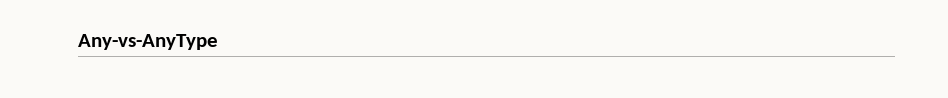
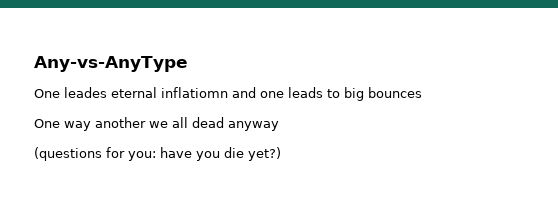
+ One leades eternal inflatiomn and one leads to big bounces
+ One way another we all dead anyway
+ (questions for you: have you die yet?)

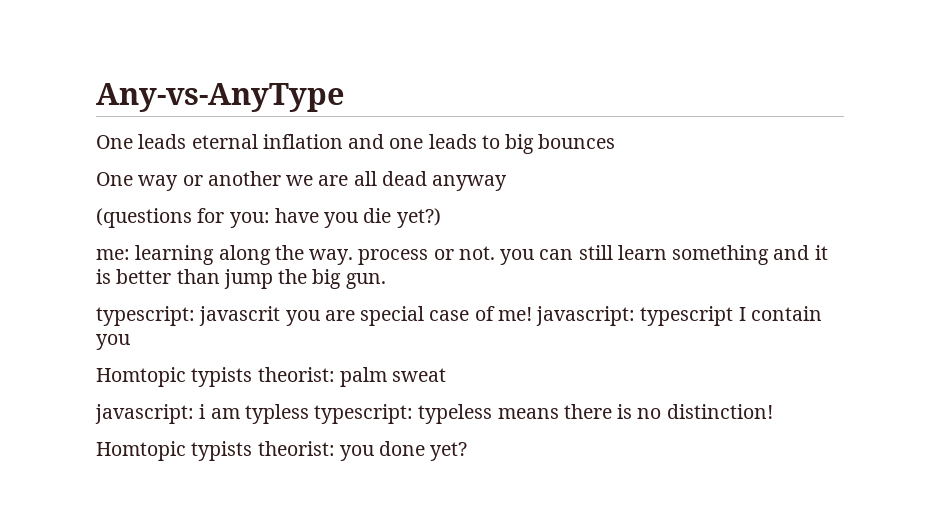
- One leades eternal inflatiomn and one leads to big bounces
+ One leads eternal inflation and one leads to big bounces
- One way another we all dead anyway
+ One way or another we are all dead anyway
+ me: learning along the way. process or not. you can still learn something and it is better than jump the big gun.
+ typescript: javascrit you are special case of me! javascript: typescript I contain you
+ Homtopic typists theorist: palm sweat
+ javascript: i am typless typescript: typeless means there is no distinction!
+ Homtopic typists theorist: you done yet?

